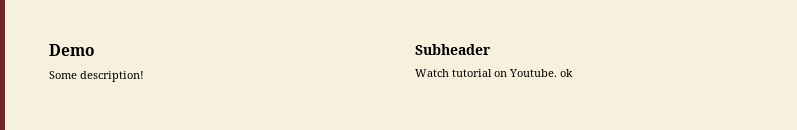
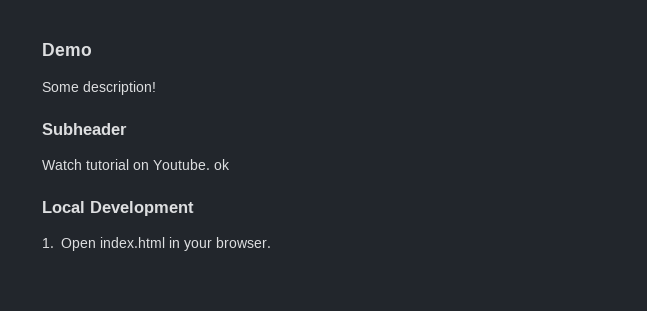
+ Local Development
+ 1. Open index.html in your browser.

